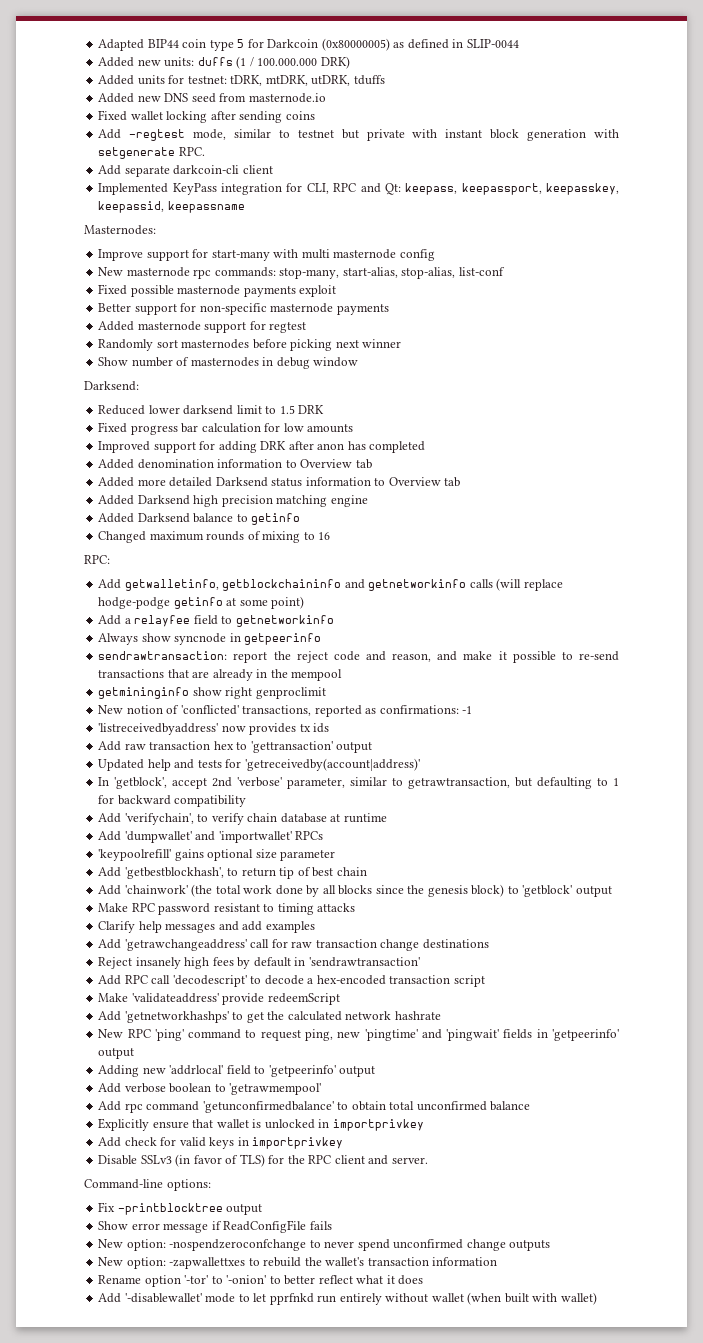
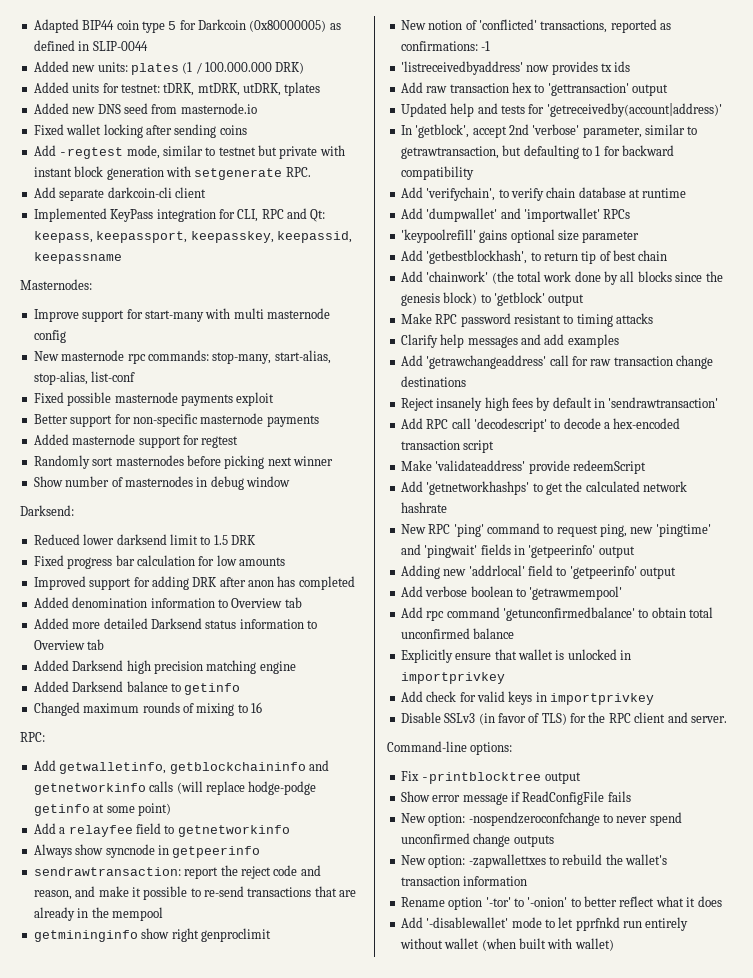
- Added new units: duffs (1 / 100.000.000 DRK)
+ Added new units: plates (1 / 100.000.000 DRK)
- Added units for testnet: tDRK, mtDRK, utDRK, tduffs
+ Added units for testnet: tDRK, mtDRK, utDRK, tplates

